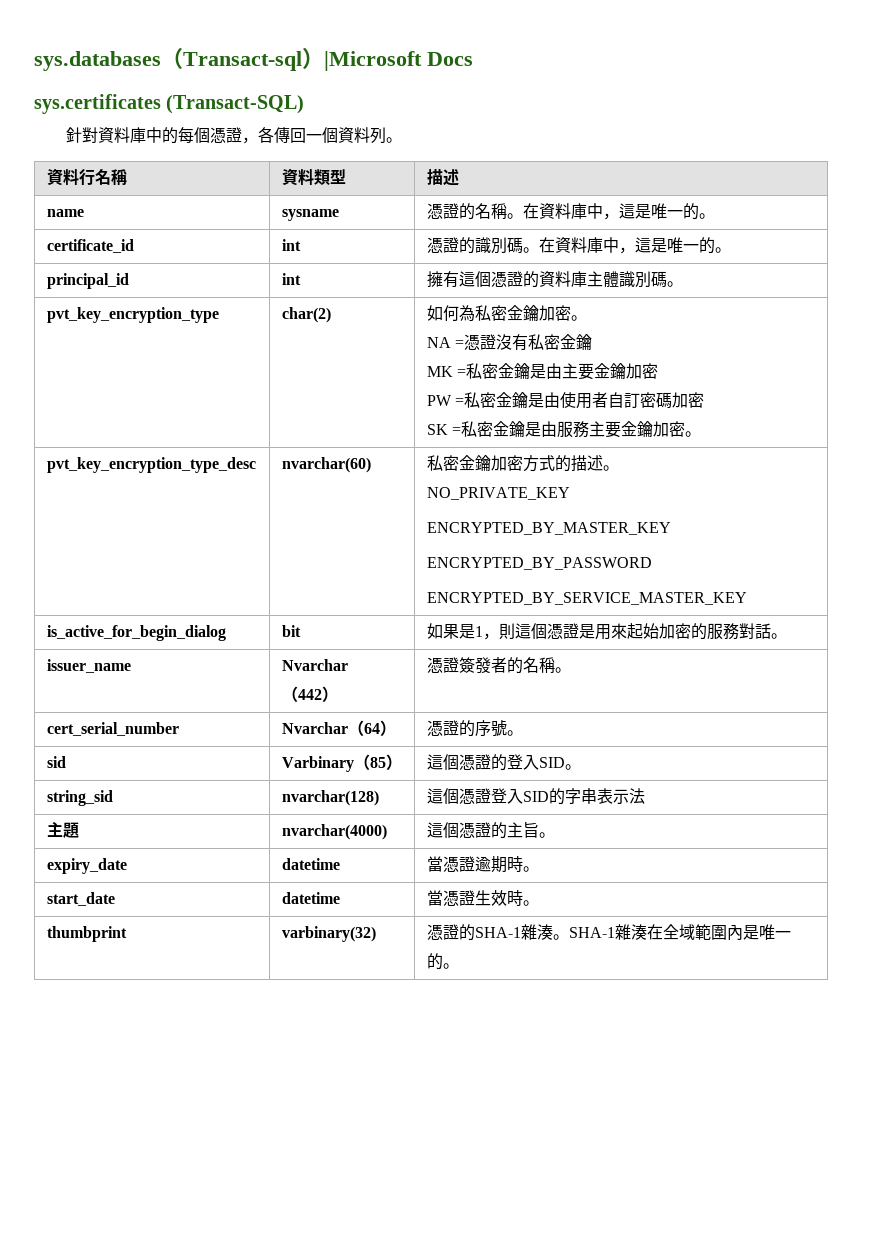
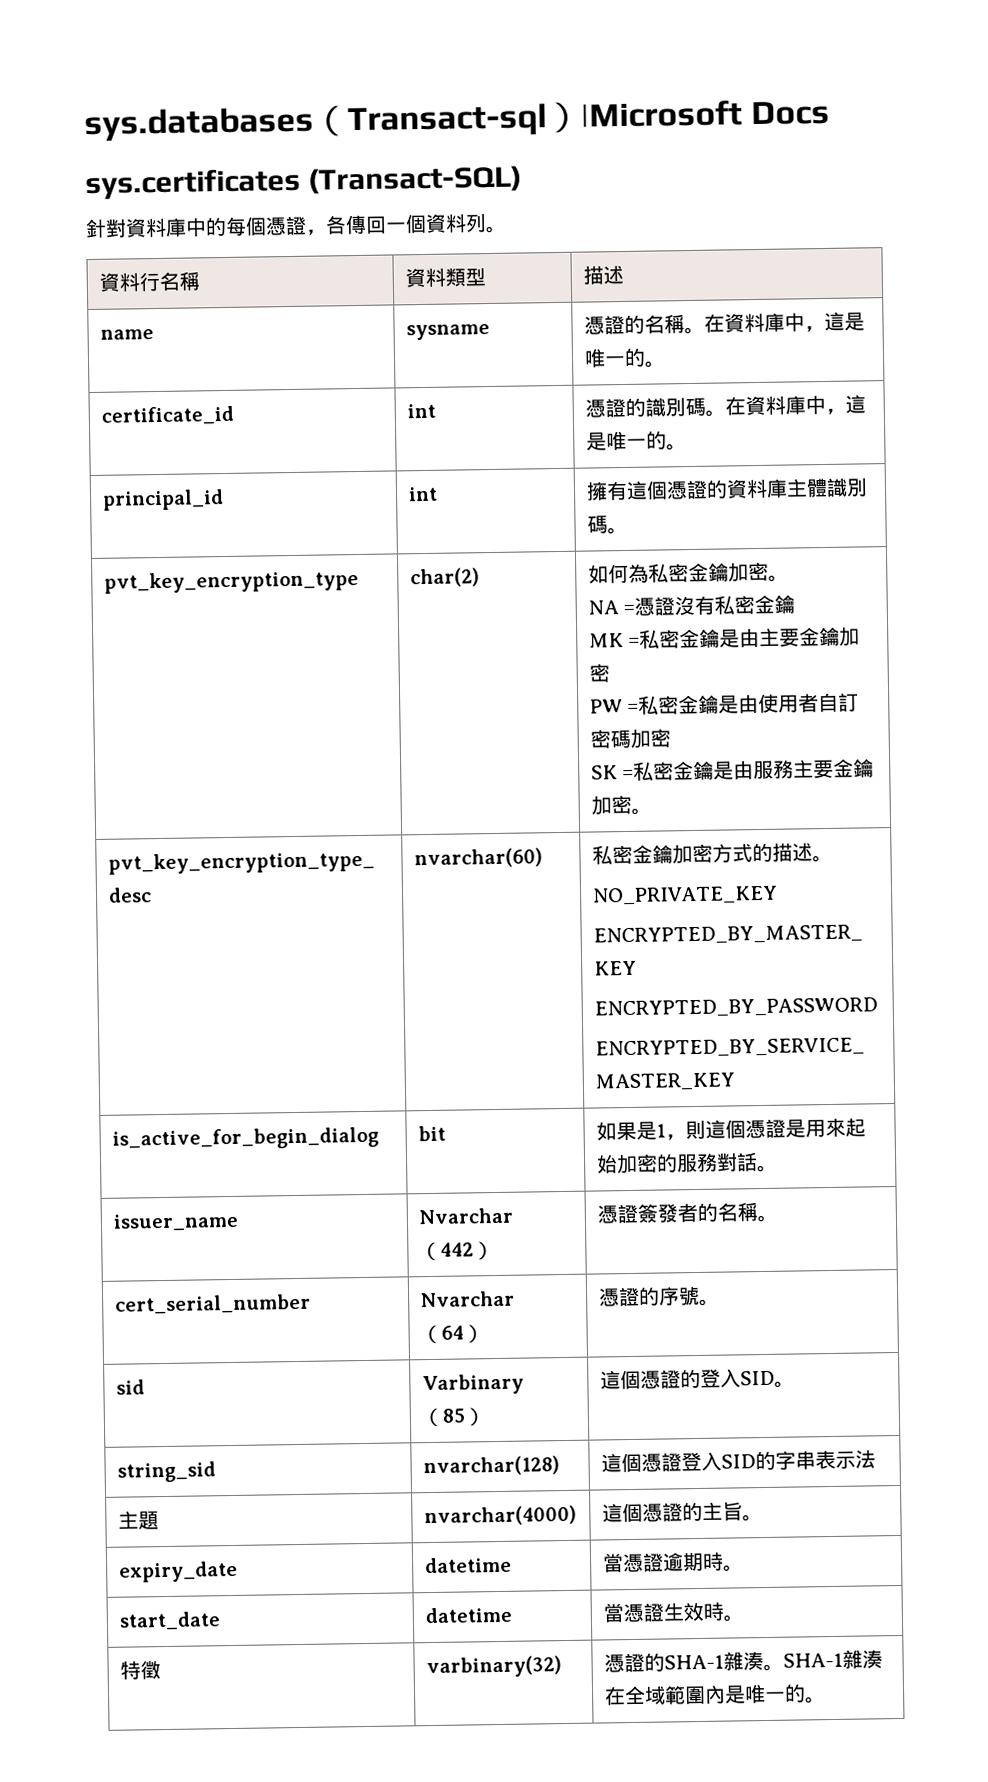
- thumbprint | varbinary(32) | 憑證的SHA-1雜湊。SHA-1雜湊在全域範圍內是唯一的。
+ 特徵 | varbinary(32) | 憑證的SHA-1雜湊。SHA-1雜湊在全域範圍內是唯一的。

